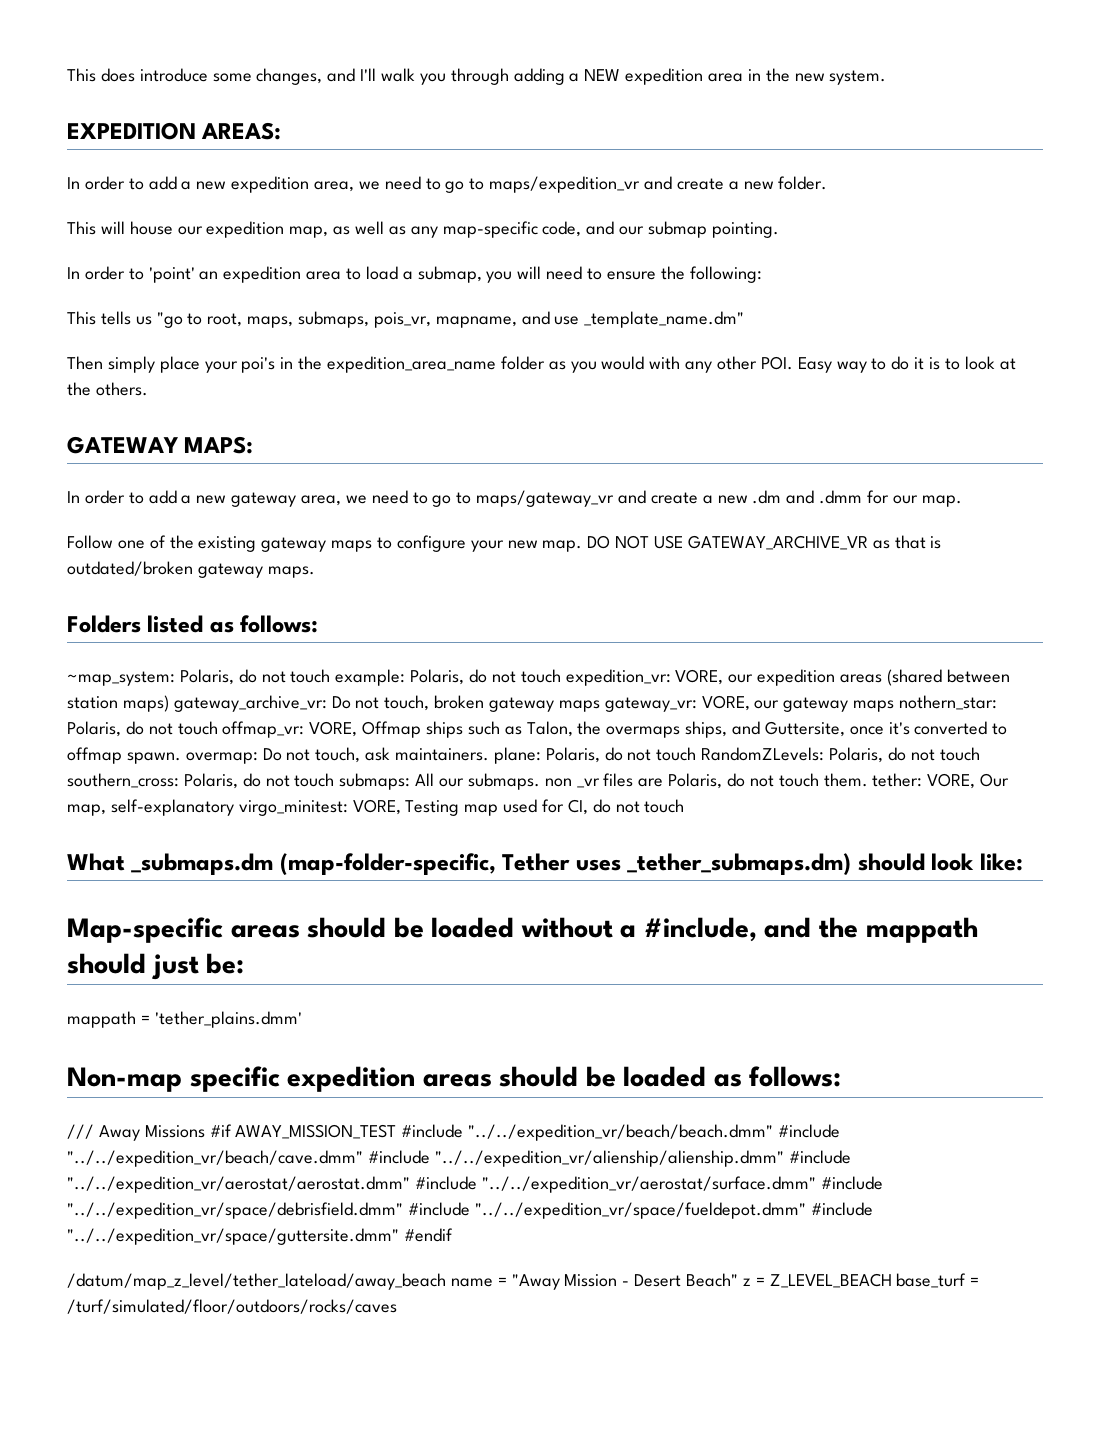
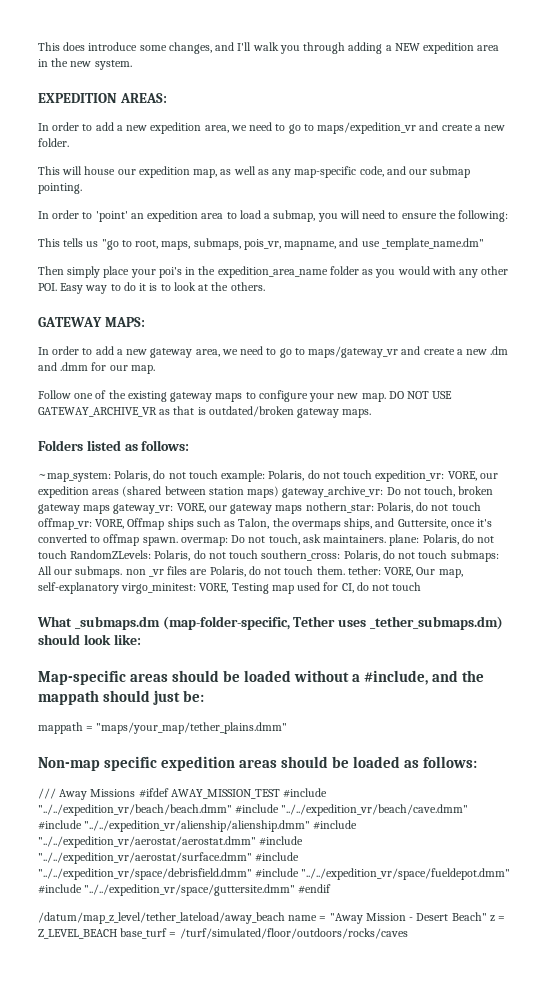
- mappath = 'tether_plains.dmm'
+ mappath = "maps/your_map/tether_plains.dmm"
- /// Away Missions #if AWAY_MISSION_TEST #include "../../expedition_vr/beach/beach.dmm" #include "../../expedition_vr/beach/cave.dmm" #include "../../expedition_vr/alienship/alienship.dmm" #include "../../expedition_vr/aerostat/aerostat.dmm" #include "../../expedition_vr/aerostat/surface.dmm" #include "../../expedition_vr/space/debrisfield.dmm" #include "../../expedition_vr/space/fueldepot.dmm" #include "../../expedition_vr/space/guttersite.dmm" #endif
+ /// Away Missions #ifdef AWAY_MISSION_TEST #include "../../expedition_vr/beach/beach.dmm" #include "../../expedition_vr/beach/cave.dmm" #include "../../expedition_vr/alienship/alienship.dmm" #include "../../expedition_vr/aerostat/aerostat.dmm" #include "../../expedition_vr/aerostat/surface.dmm" #include "../../expedition_vr/space/debrisfield.dmm" #include "../../expedition_vr/space/fueldepot.dmm" #include "../../expedition_vr/space/guttersite.dmm" #endif

